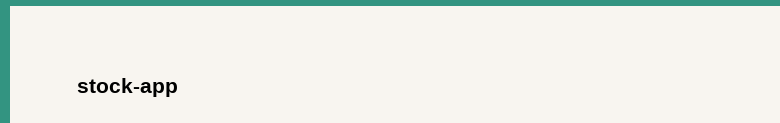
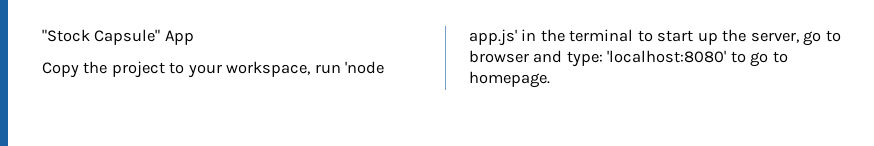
- stock-app
+ "Stock Capsule" App
+ Copy the project to your workspace, run 'node app.js' in the terminal to start up the server, go to browser and type: 'localhost:8080' to go to homepage.

